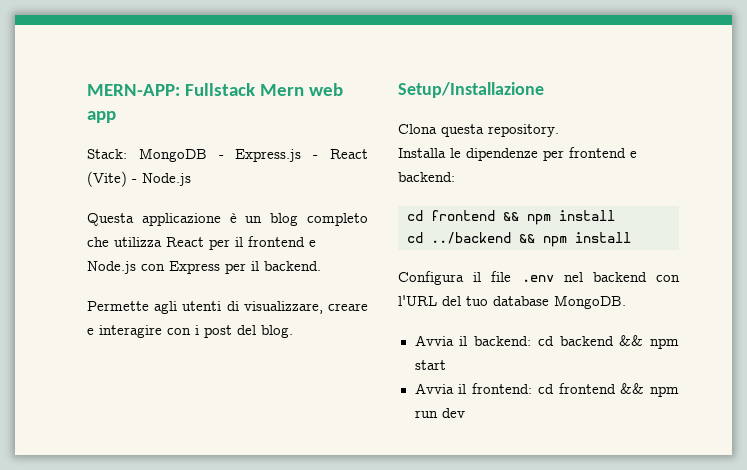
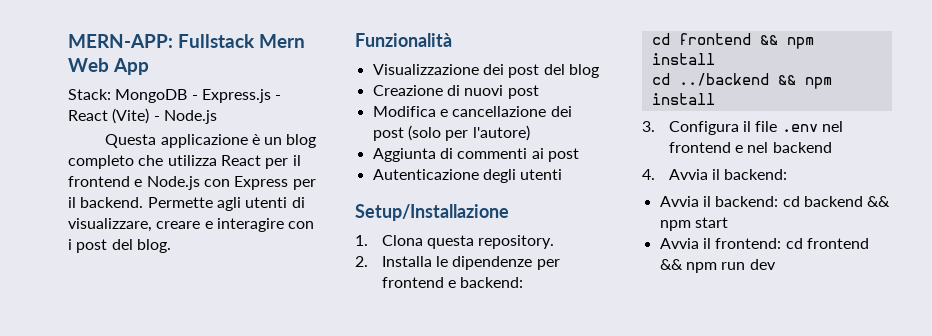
- MERN-APP: Fullstack Mern web app
+ MERN-APP: Fullstack Mern Web App
- Questa applicazione è un blog completo che utilizza React per il frontend e Node.js con Express per il backend.
- Permette agli utenti di visualizzare, creare e interagire con i post del blog.
+ Questa applicazione è un blog completo che utilizza React per il frontend e Node.js con Express per il backend. Permette agli utenti di visualizzare, creare e interagire con i post del blog.
+ Funzionalità
+ Visualizzazione dei post del blog
+ Creazione di nuovi post
+ Modifica e cancellazione dei post (solo per l'autore)
+ Aggiunta di commenti ai post
+ Autenticazione degli utenti
- Clona questa repository.
+ 1. Clona questa repository.
- Installa le dipendenze per frontend e backend:
+ 2. Installa le dipendenze per frontend e backend:
- Configura il file .env nel backend con l'URL del tuo database MongoDB.
+ 3. Configura il file .env nel frontend e nel backend
+ 4. Avvia il backend:

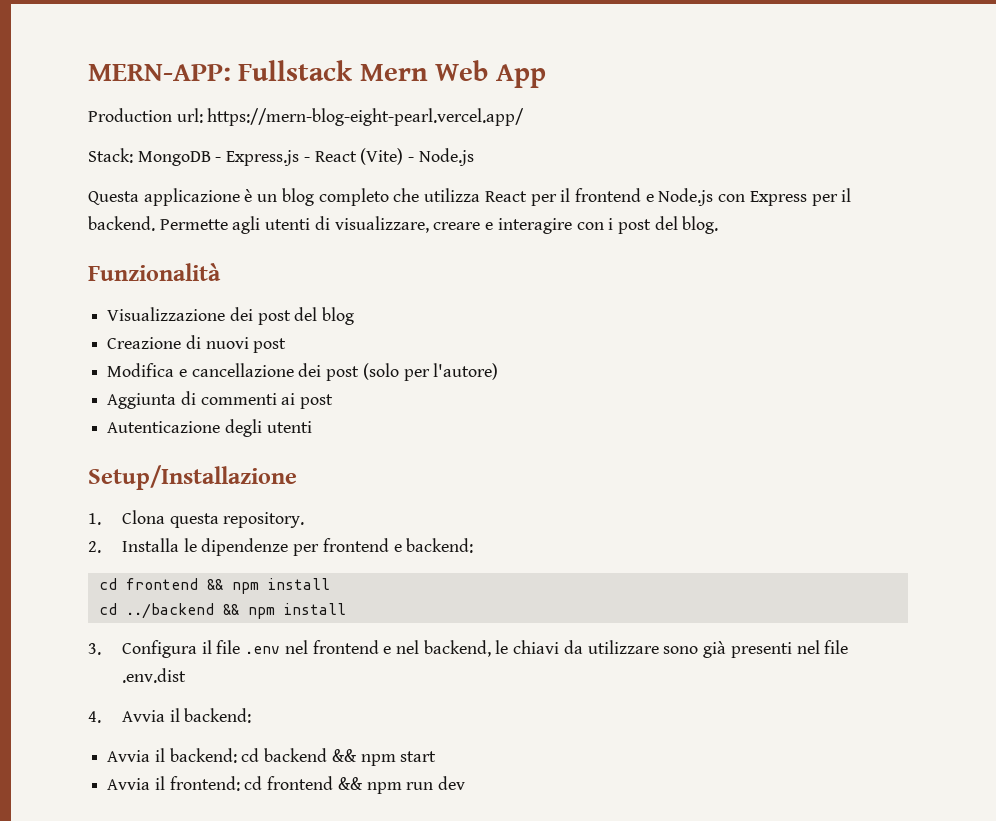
+ Production url: https://mern-blog-eight-pearl.vercel.app/
- 3. Configura il file .env nel frontend e nel backend
+ 3. Configura il file .env nel frontend e nel backend, le chiavi da utilizzare sono già presenti nel file .env.dist

